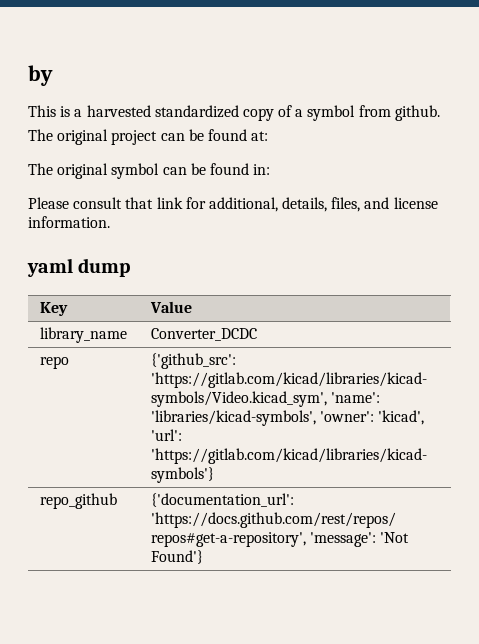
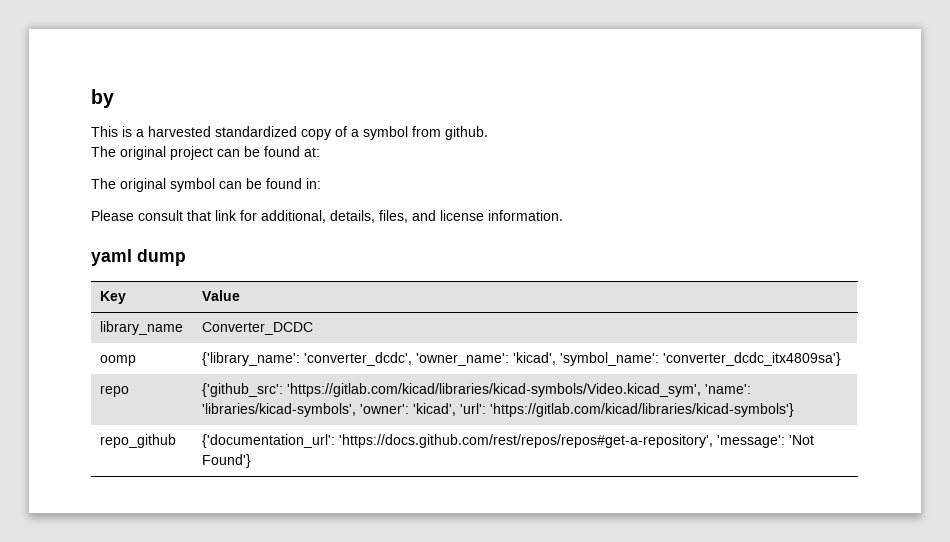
+ oomp | {'library_name': 'converter_dcdc', 'owner_name': 'kicad', 'symbol_name': 'converter_dcdc_itx4809sa'}

